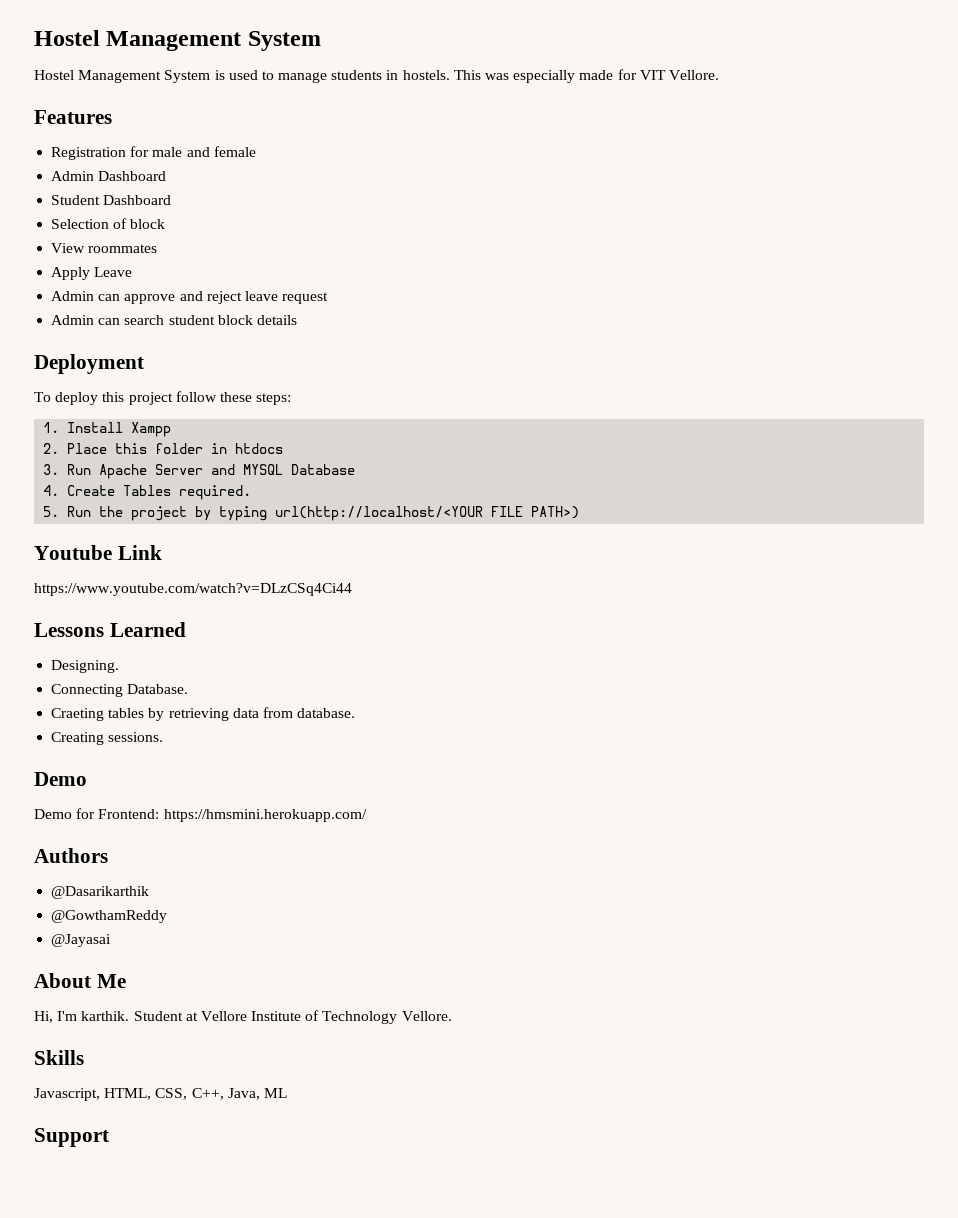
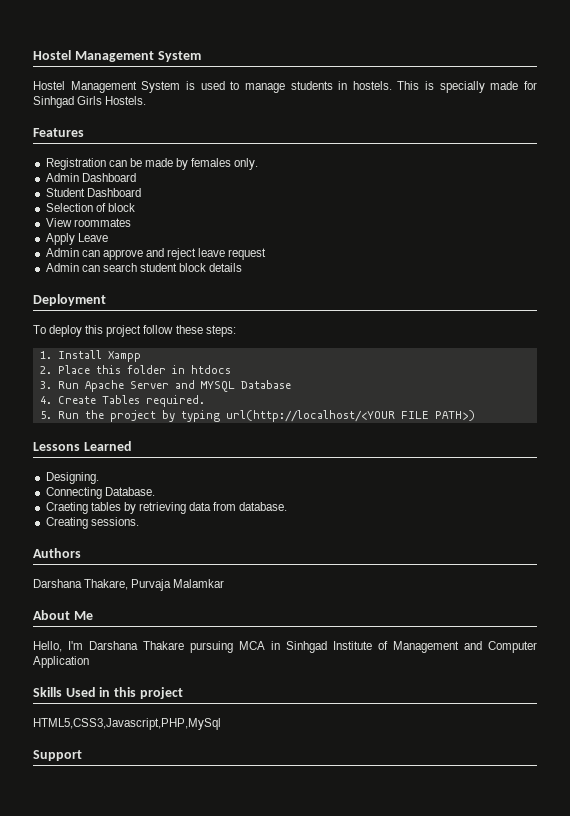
- This was especially made for VIT Vellore.
+ This is specially made for Sinhgad Girls Hostels.
  Features
- Registration for male and female
+ Registration can be made by females only.
- Youtube Link
- https://www.youtube.com/watch?v=DLzCSq4Ci44
  Creating sessions.
- Demo
- Demo for Frontend: https://hmsmini.herokuapp.com/
  Authors
- @Dasarikarthik
- @GowthamReddy
- @Jayasai
+ Darshana Thakare, Purvaja Malamkar
  About Me
- Hi, I'm karthik. Student at Vellore Institute of Technology Vellore.
- Skills
- Javascript, HTML, CSS, C++, Java, ML
+ Hello, I'm Darshana Thakare pursuing MCA in Sinhgad Institute of Management and Computer Application
+ Skills Used in this project
+ HTML5,CSS3,Javascript,PHP,MySql

